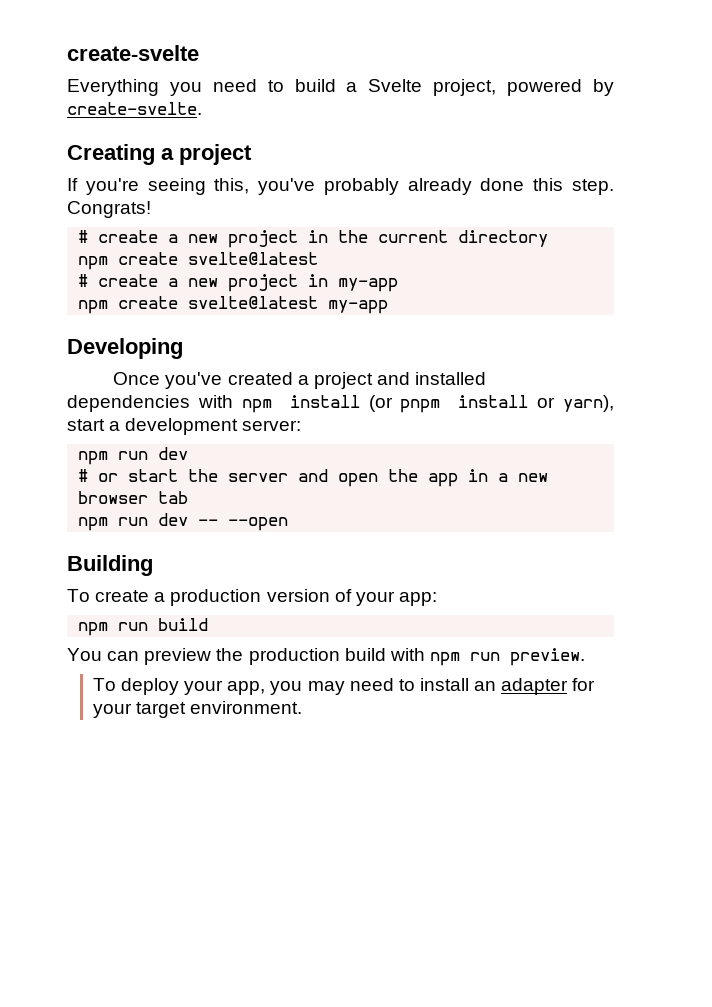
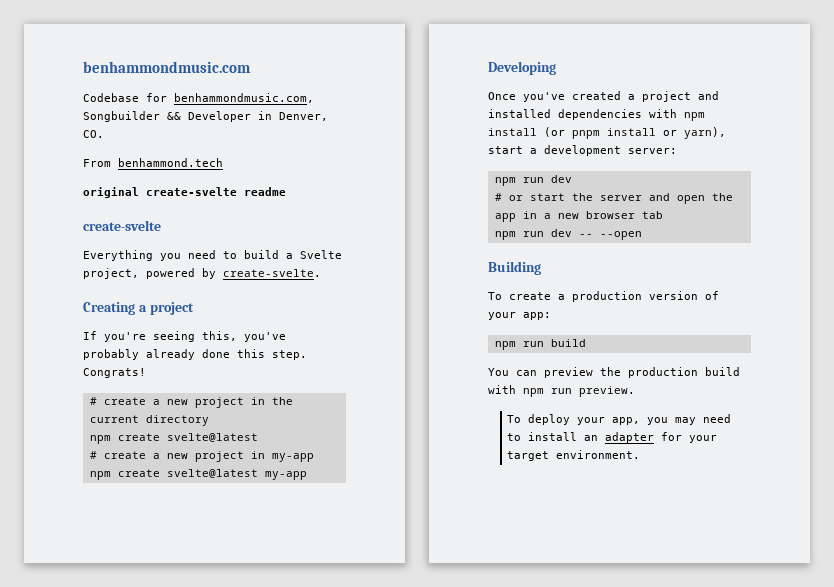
+ benhammondmusic.com
+ Codebase for benhammondmusic.com, Songbuilder && Developer in Denver, CO.
+ From benhammond.tech
+ original create-svelte readme

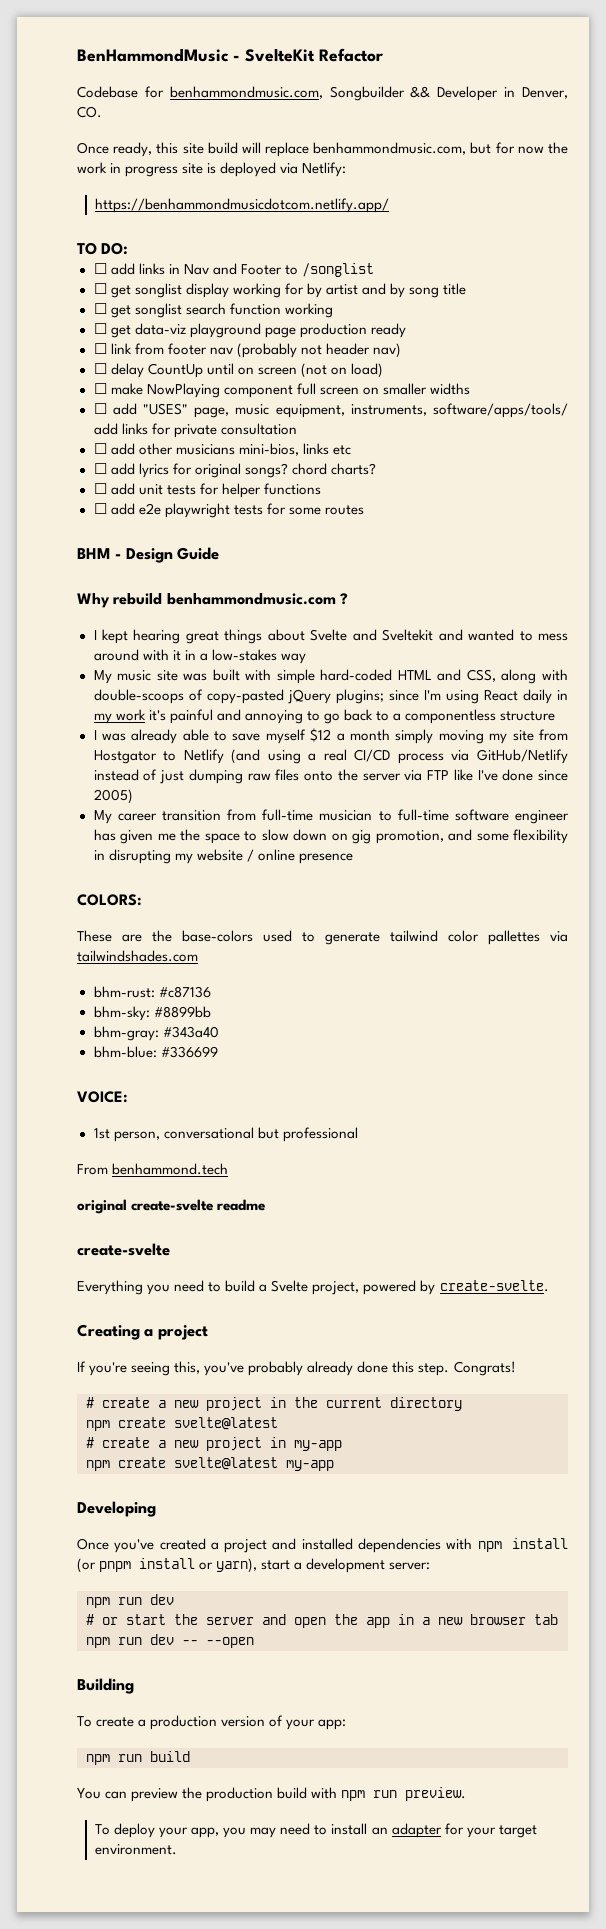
- benhammondmusic.com
+ BenHammondMusic - SvelteKit Refactor
+ Once ready, this site build will replace benhammondmusic.com, but for now the work in progress site is deployed via Netlify:
+ https://benhammondmusicdotcom.netlify.app/
+ TO DO:
+ ☐ add links in Nav and Footer to /songlist
+ ☐ get songlist display working for by artist and by song title
+ ☐ get songlist search function working
+ ☐ get data-viz playground page production ready
+ ☐ link from footer nav (probably not header nav)
+ ☐ delay CountUp until on screen (not on load)
+ ☐ make NowPlaying component full screen on smaller widths
+ ☐ add "USES" page, music equipment, instruments, software/apps/tools/ add links for private consultation
+ ☐ add other musicians mini-bios, links etc
+ ☐ add lyrics for original songs? chord charts?
+ ☐ add unit tests for helper functions
+ ☐ add e2e playwright tests for some routes
+ BHM - Design Guide
+ Why rebuild benhammondmusic.com ?
+ I kept hearing great things about Svelte and Sveltekit and wanted to mess around with it in a low-stakes way
+ My music site was built with simple hard-coded HTML and CSS, along with double-scoops of copy-pasted jQuery plugins; since I'm using React daily in my work it's painful and annoying to go back to a componentless structure
+ I was already able to save myself $12 a month simply moving my site from Hostgator to Netlify (and using a real CI/CD process via GitHub/Netlify instead of just dumping raw files onto the server via FTP like I've done since 2005)
+ My career transition from full-time musician to full-time software engineer has given me the space to slow down on gig promotion, and some flexibility in disrupting my website / online presence
+ COLORS:
+ These are the base-colors used to generate tailwind color pallettes via tailwindshades.com
+ bhm-rust: #c87136
+ bhm-sky: #8899bb
+ bhm-gray: #343a40
+ bhm-blue: #336699
+ VOICE:
+ 1st person, conversational but professional

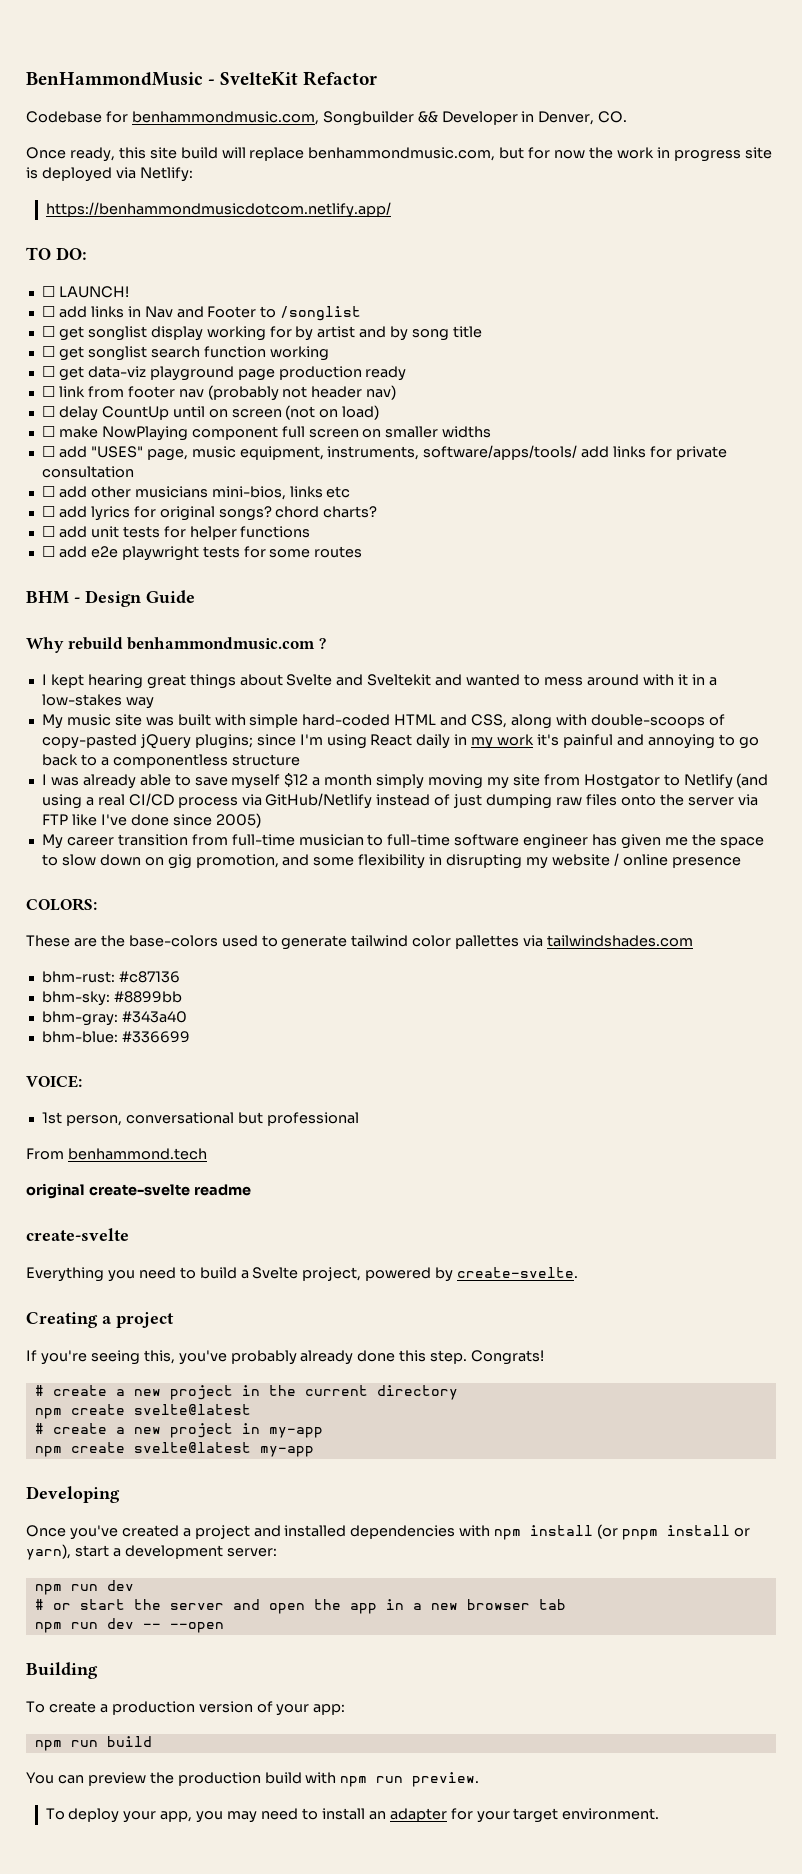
+ ☐ LAUNCH!

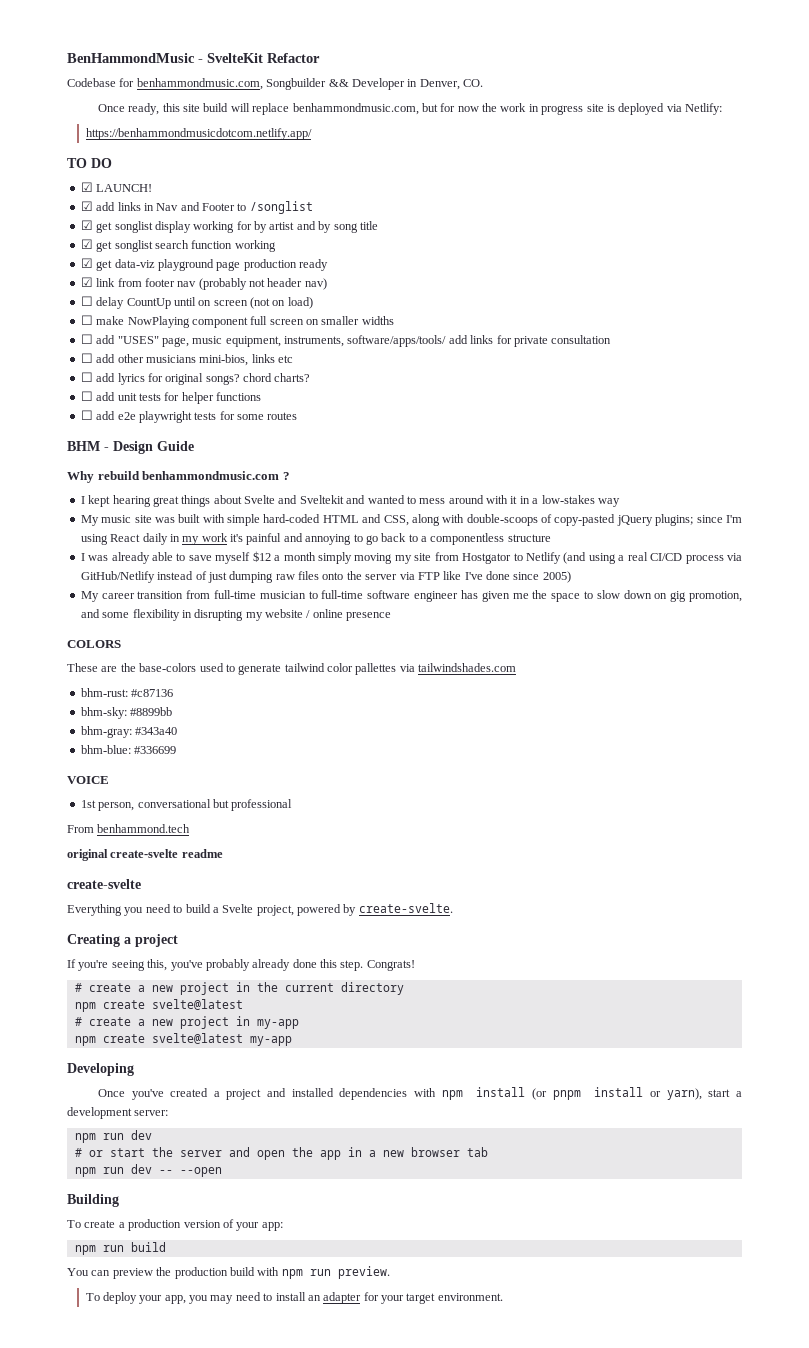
- TO DO:
- ☐ LAUNCH!
+ TO DO
+ ☑ LAUNCH!
- ☐ add links in Nav and Footer to /songlist
+ ☑ add links in Nav and Footer to /songlist
- ☐ get songlist display working for by artist and by song title
+ ☑ get songlist display working for by artist and by song title
- ☐ get songlist search function working
+ ☑ get songlist search function working
- ☐ get data-viz playground page production ready
+ ☑ get data-viz playground page production ready
- ☐ link from footer nav (probably not header nav)
+ ☑ link from footer nav (probably not header nav)
- COLORS:
+ COLORS
- VOICE:
+ VOICE

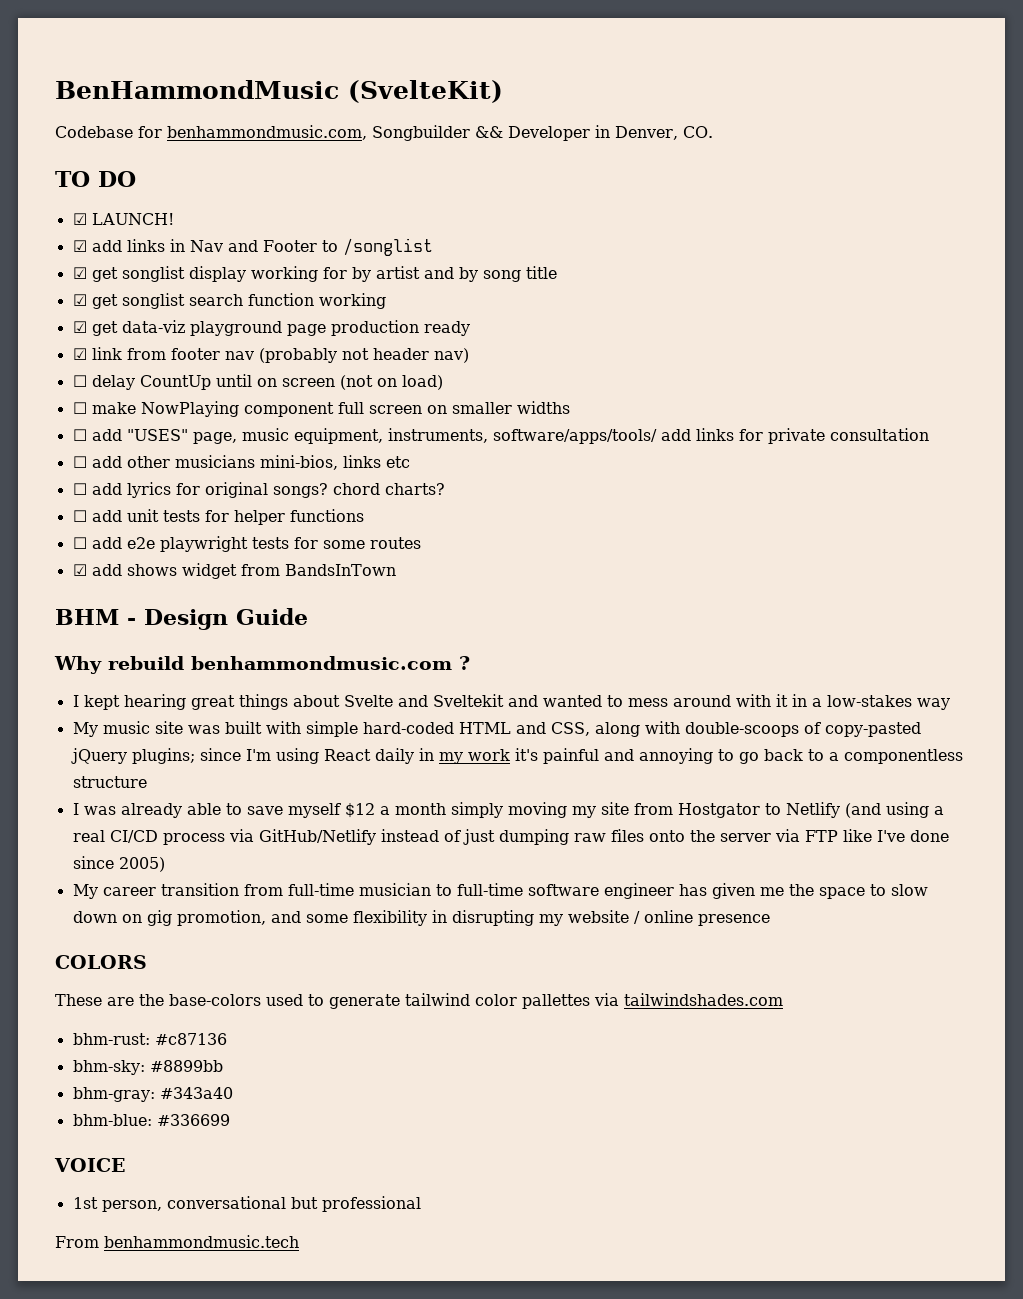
- BenHammondMusic - SvelteKit Refactor
+ BenHammondMusic (SvelteKit)
- Once ready, this site build will replace benhammondmusic.com, but for now the work in progress site is deployed via Netlify:
- https://benhammondmusicdotcom.netlify.app/
+ ☑ add shows widget from BandsInTown
- From benhammond.tech
- original create-svelte readme
- create-svelte
- Everything you need to build a Svelte project, powered by create-svelte.
- Creating a project
- If you're seeing this, you've probably already done this step. Congrats!
- # create a new project in the current directory
- npm create svelte@latest
- # create a new project in my-app
- npm create svelte@latest my-app
- Developing
- Once you've created a project and installed dependencies with npm install (or pnpm install or yarn), start a development server:
- npm run dev
- # or start the server and open the app in a new browser tab
- npm run dev -- --open
- Building
- To create a production version of your app:
- npm run build
- You can preview the production build with npm run preview.
- To deploy your app, you may need to install an adapter for your target environment.
+ From benhammondmusic.tech

